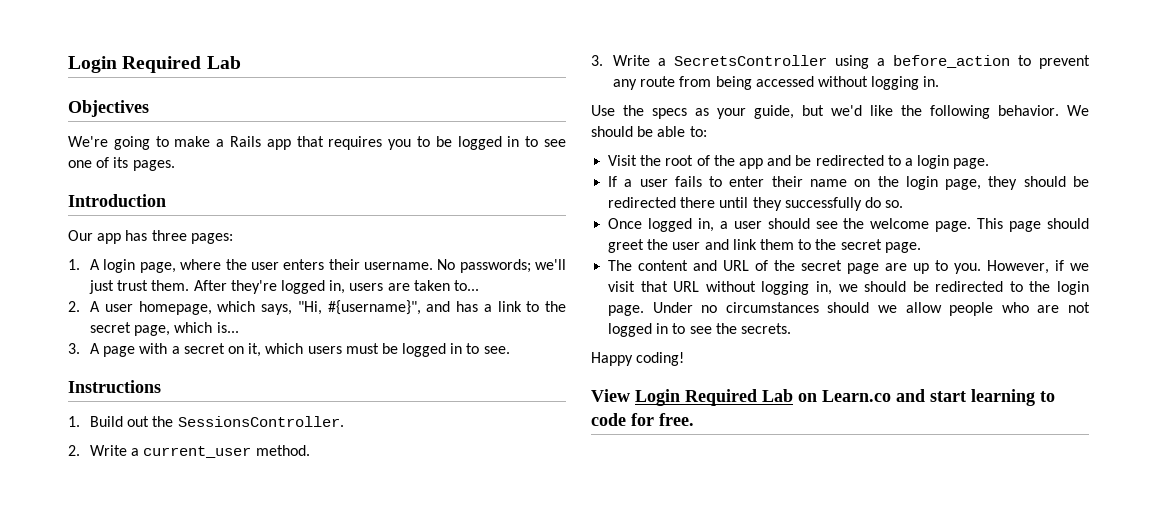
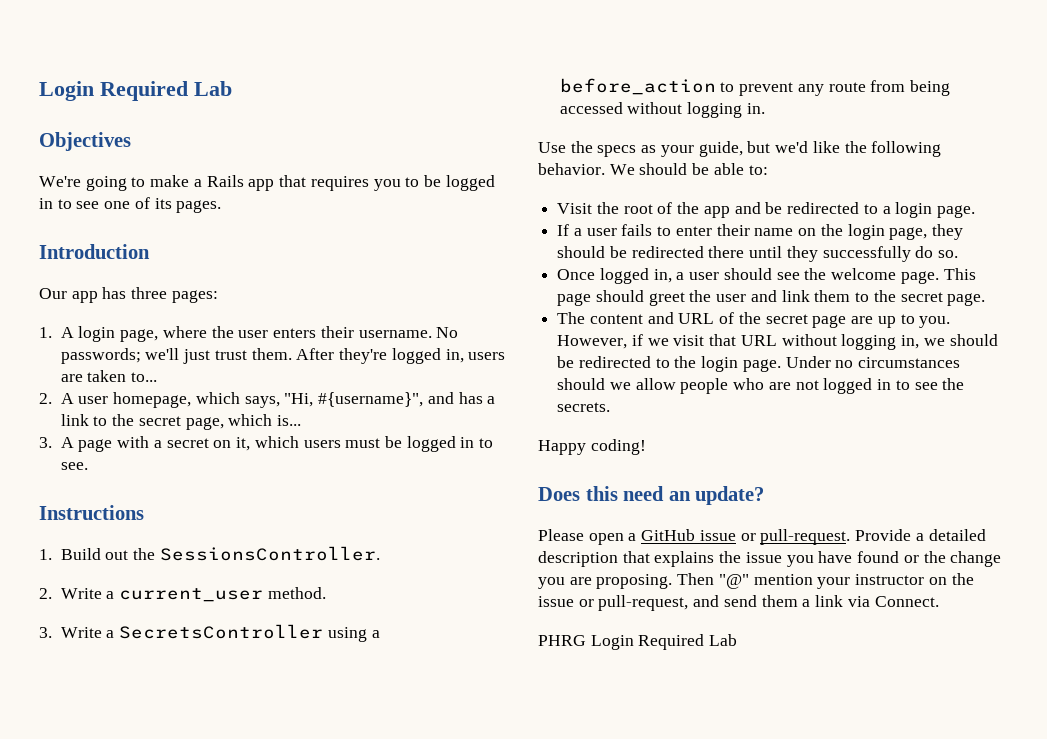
- View Login Required Lab on Learn.co and start learning to code for free.
+ Does this need an update?
+ Please open a GitHub issue or pull-request. Provide a detailed description that explains the issue you have found or the change you are proposing. Then "@" mention your instructor on the issue or pull-request, and send them a link via Connect.
+ PHRG Login Required Lab

